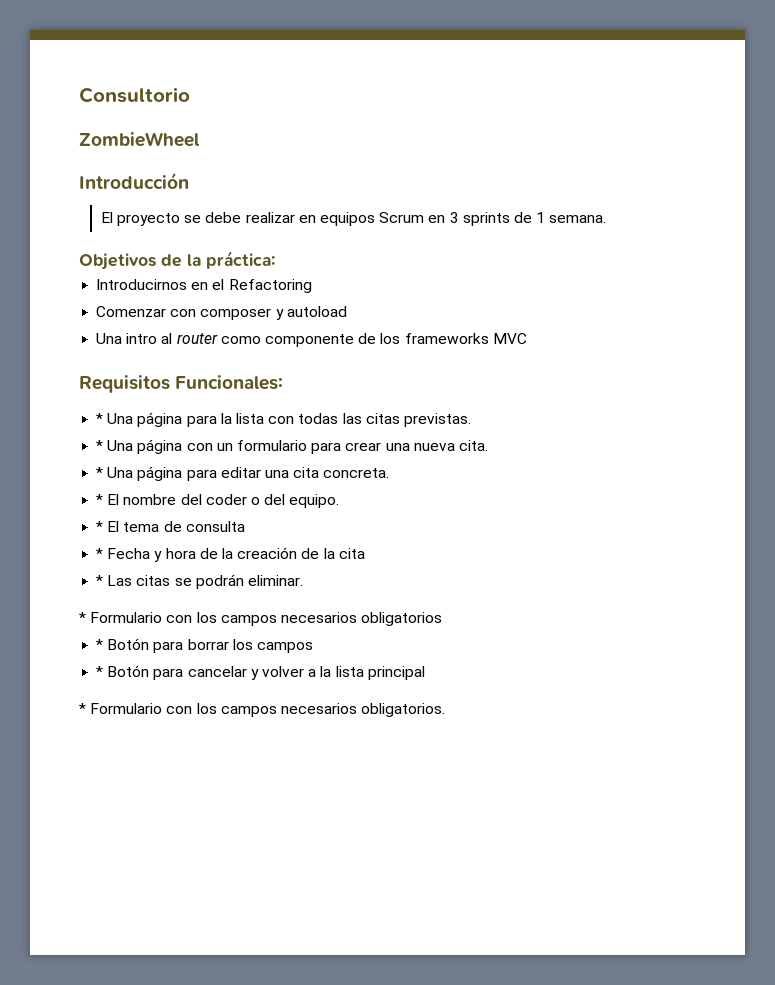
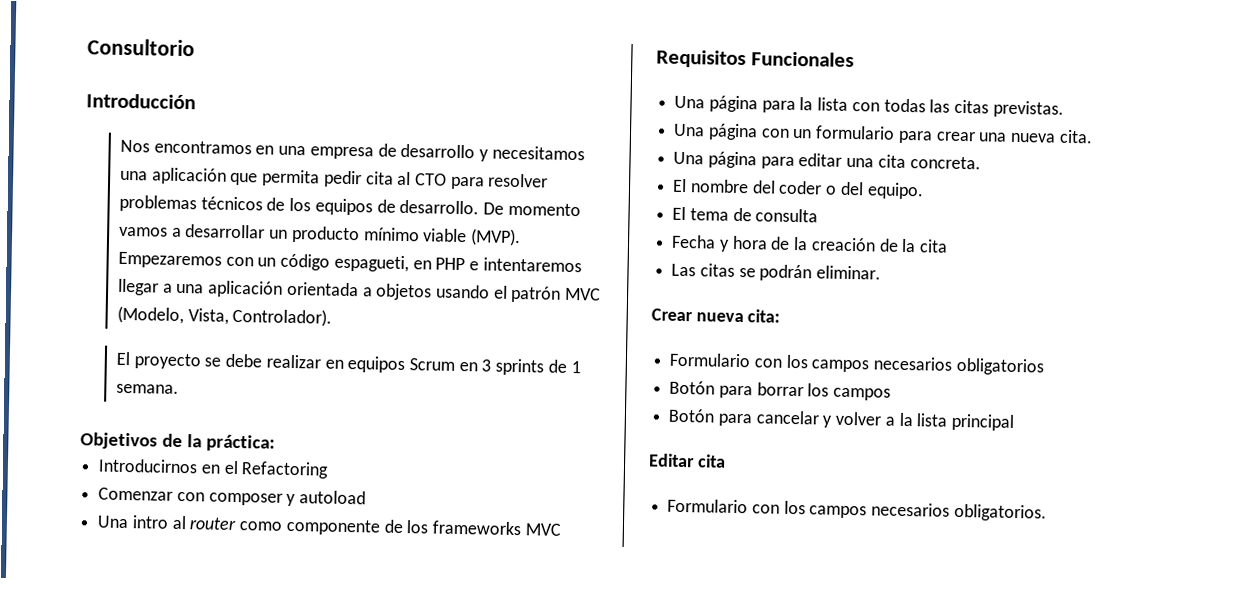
- ZombieWheel
  Introducción
+ Nos encontramos en una empresa de desarrollo y necesitamos una aplicación que permita pedir cita al CTO para resolver problemas técnicos de los equipos de desarrollo. De momento vamos a desarrollar un producto mínimo viable (MVP). Empezaremos con un código espagueti, en PHP e intentaremos llegar a una aplicación orientada a objetos usando el patrón MVC (Modelo, Vista, Controlador).
- Requisitos Funcionales:
- * Una página para la lista con todas las citas previstas.
+ Requisitos Funcionales
+ Una página para la lista con todas las citas previstas.
- * Una página con un formulario para crear una nueva cita.
+ Una página con un formulario para crear una nueva cita.
- * Una página para editar una cita concreta.
+ Una página para editar una cita concreta.
- * El nombre del coder o del equipo.
+ El nombre del coder o del equipo.
- * El tema de consulta
+ El tema de consulta
- * Fecha y hora de la creación de la cita
+ Fecha y hora de la creación de la cita
- * Las citas se podrán eliminar.
+ Las citas se podrán eliminar.
- * Formulario con los campos necesarios obligatorios
+ Crear nueva cita:
+ Formulario con los campos necesarios obligatorios
- * Botón para borrar los campos
+ Botón para borrar los campos
- * Botón para cancelar y volver a la lista principal
+ Botón para cancelar y volver a la lista principal
- * Formulario con los campos necesarios obligatorios.
+ Editar cita
+ Formulario con los campos necesarios obligatorios.

